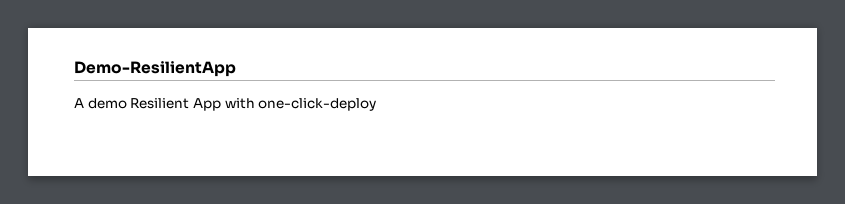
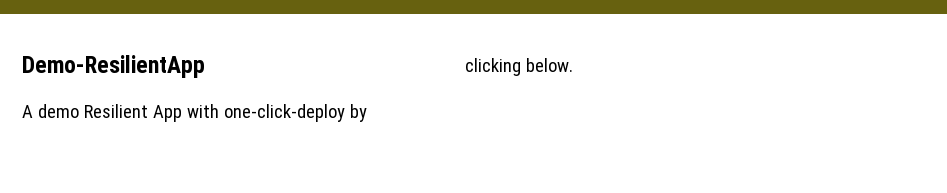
- A demo Resilient App with one-click-deploy
+ A demo Resilient App with one-click-deploy by clicking below.

